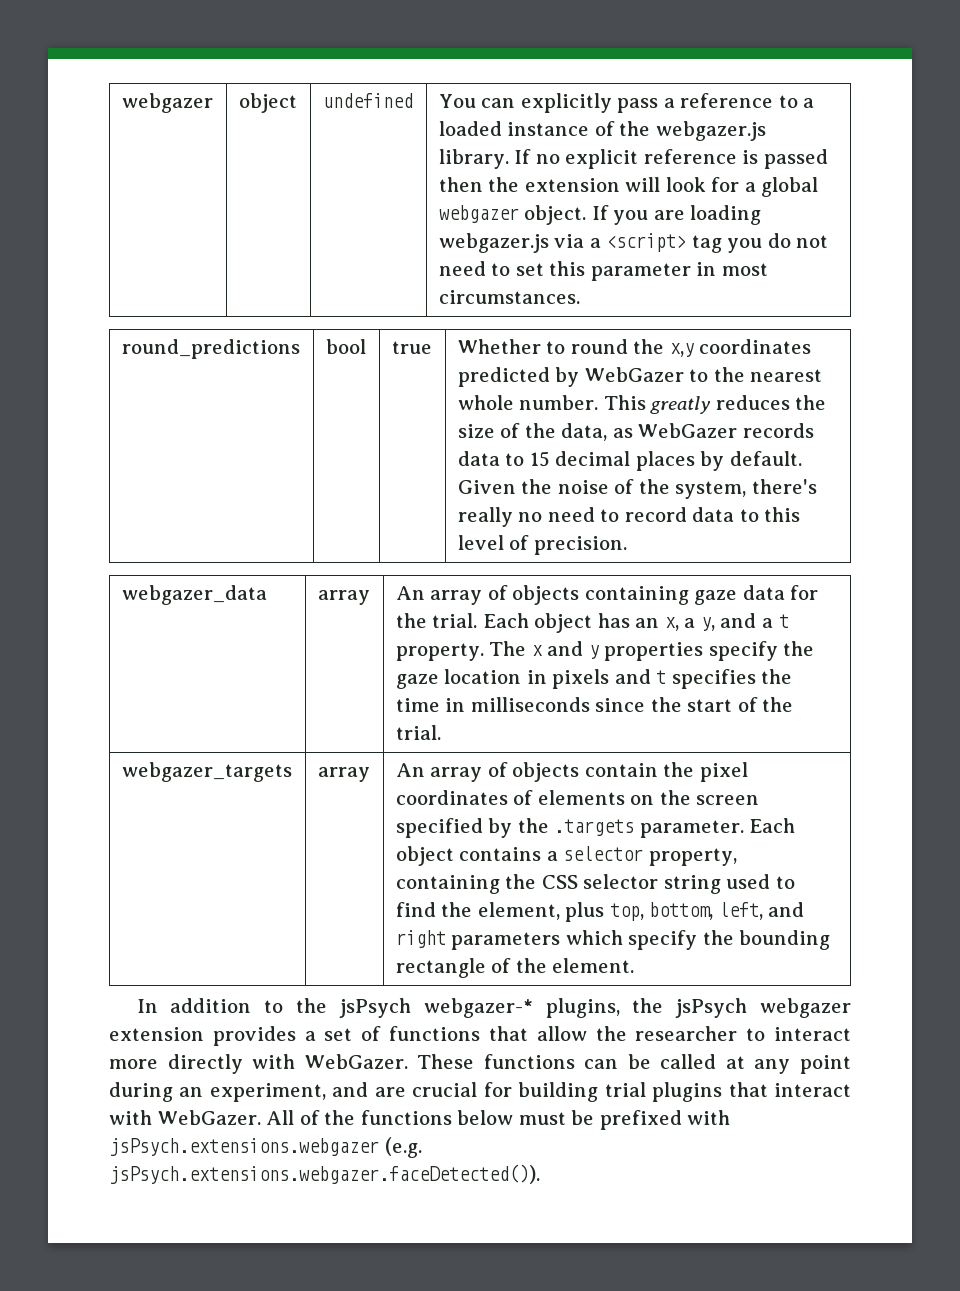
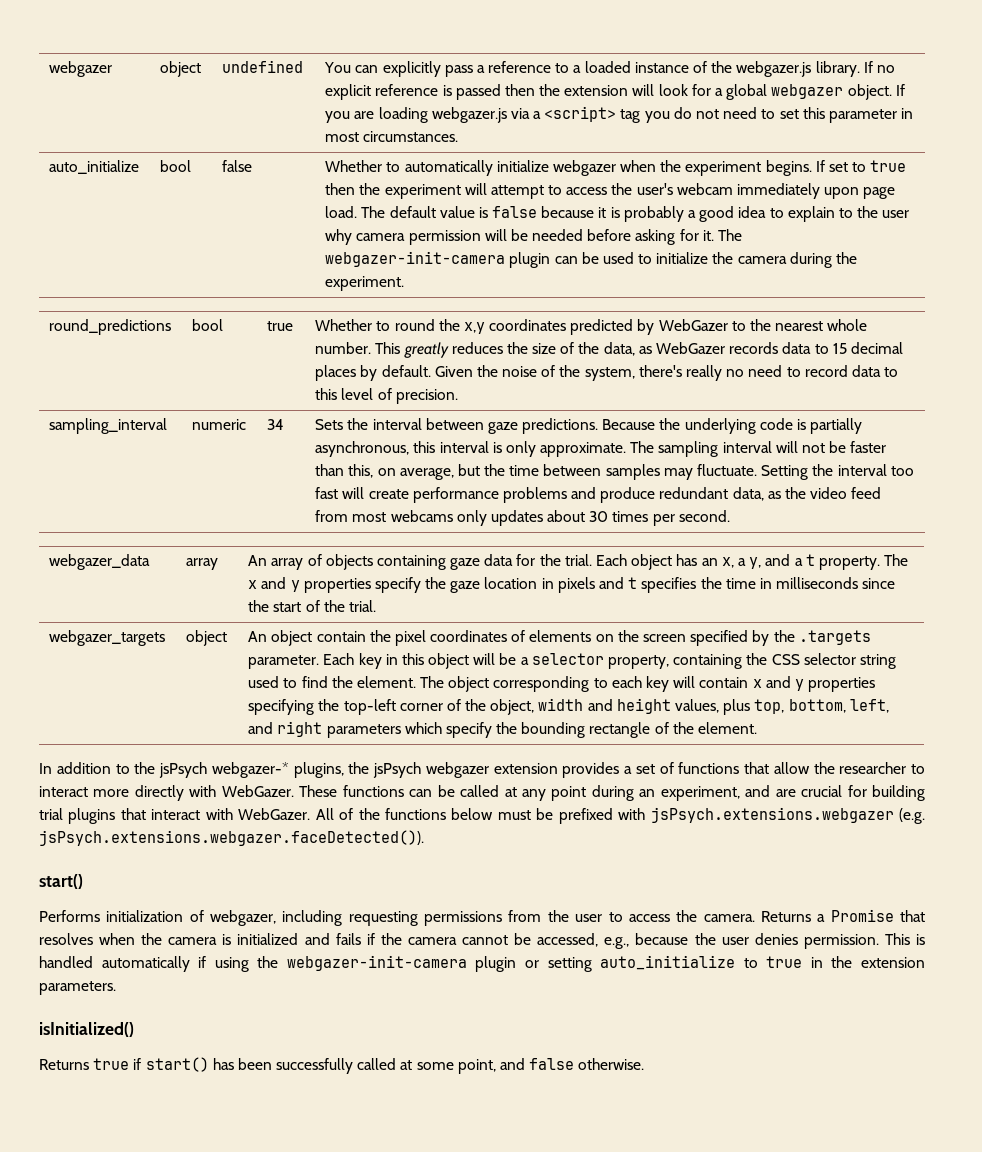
+ auto_initialize | bool | false | Whether to automatically initialize webgazer when the experiment begins. If set to true then the experiment will attempt to access the user's webcam immediately upon page load. The default value is false because it is probably a good idea to explain to the user why camera permission will be needed before asking for it. The webgazer-init-camera plugin can be used to initialize the camera during the experiment.
+ sampling_interval | numeric | 34 | Sets the interval between gaze predictions. Because the underlying code is partially asynchronous, this interval is only approximate. The sampling interval will not be faster than this, on average, but the time between samples may fluctuate. Setting the interval too fast will create performance problems and produce redundant data, as the video feed from most webcams only updates about 30 times per second.
- array | An array of objects contain the pixel coordinates of elements on the screen specified by the .targets parameter.
+ object | An object contain the pixel coordinates of elements on the screen specified by the .targets parameter.
- Each object contains a selector property, containing the CSS selector string used to find the element, plus top, bottom, left, and right parameters which specify the bounding rectangle of the element.
+ Each key in this object will be a selector property, containing the CSS selector string used to find the element. The object corresponding to each key will contain x and y properties specifying the top-left corner of the object, width and height values, plus top, bottom, left, and right parameters which specify the bounding rectangle of the element.
  All of the functions below must be prefixed with jsPsych.extensions.webgazer (e.g. jsPsych.extensions.webgazer.faceDetected()).
+ start()
+ Performs initialization of webgazer, including requesting permissions from the user to access the camera. Returns a Promise that resolves when the camera is initialized and fails if the camera cannot be accessed, e.g., because the user denies permission. This is handled automatically if using the webgazer-init-camera plugin or setting auto_initialize to true in the extension parameters.
+ isInitialized()
+ Returns true if start() has been successfully called at some point, and false otherwise.

